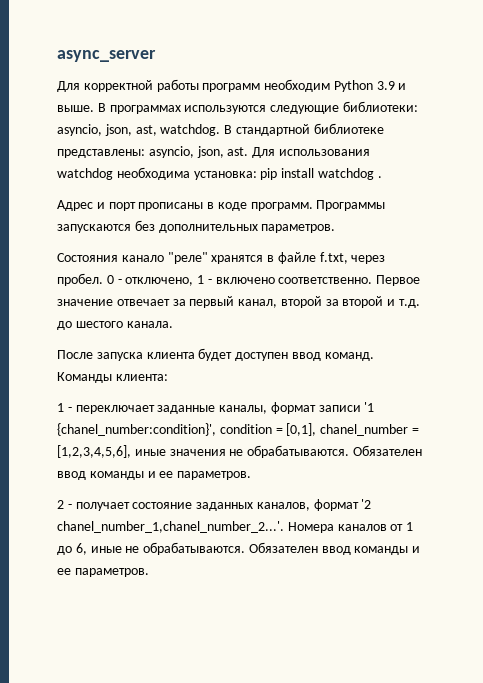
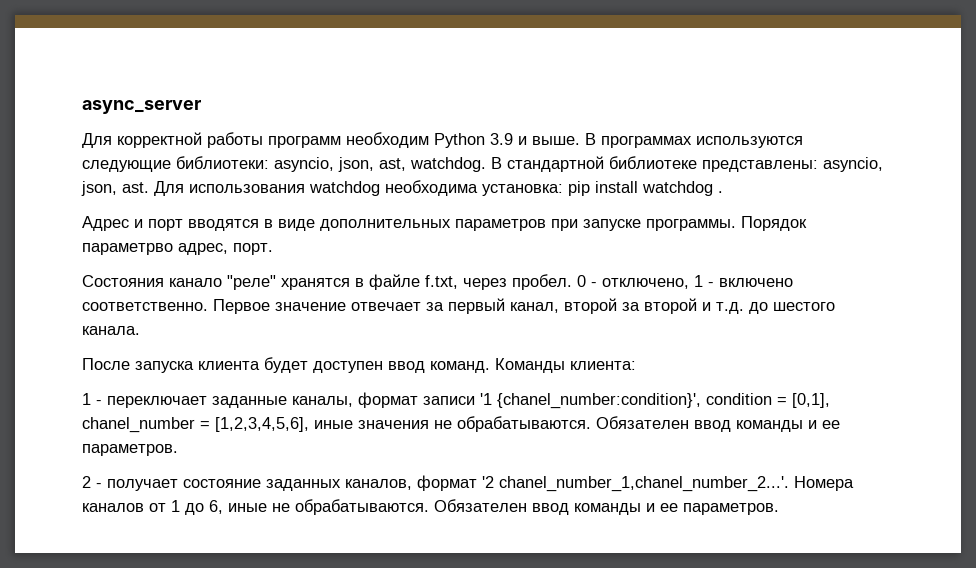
- Адрес и порт прописаны в коде программ. Программы запускаются без дополнительных параметров.
+ Адрес и порт вводятся в виде дополнительных параметров при запуске программы. Порядок параметрво адрес, порт.

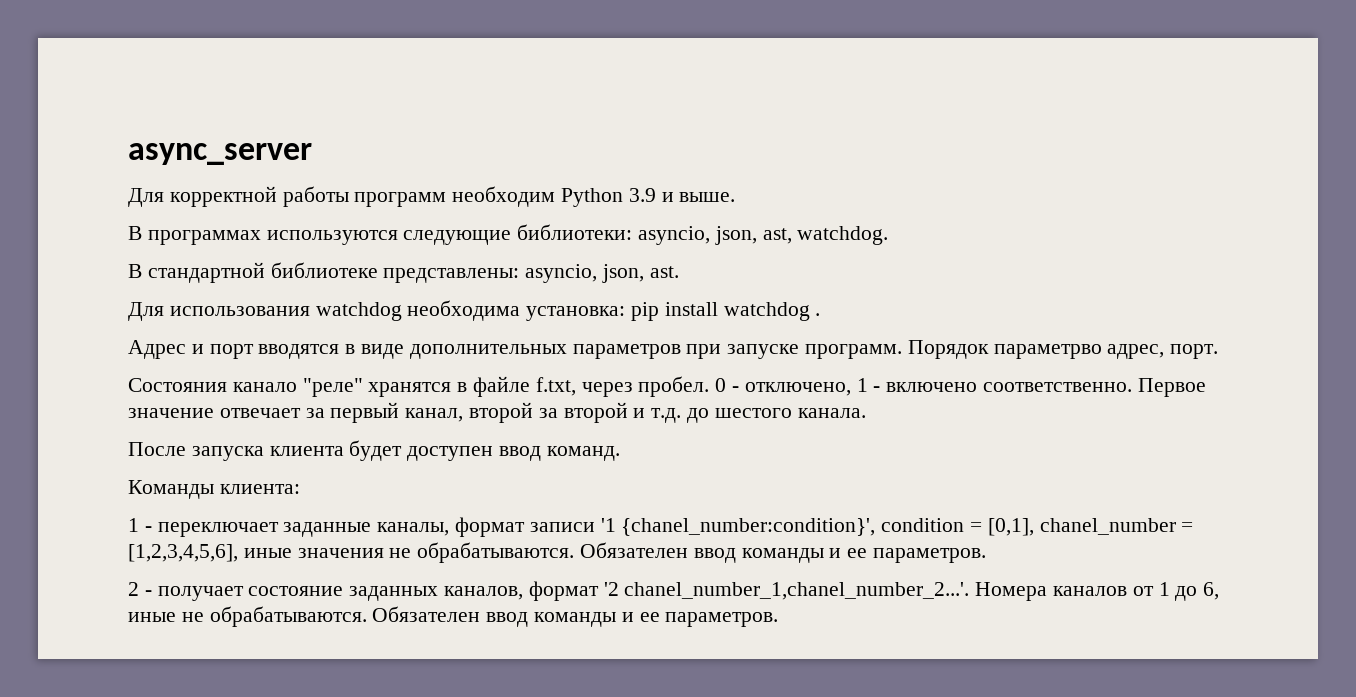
- Для корректной работы программ необходим Python 3.9 и выше. В программах используются следующие библиотеки: asyncio, json, ast, watchdog. В стандартной библиотеке представлены: asyncio, json, ast. Для использования watchdog необходима установка: pip install watchdog .
+ Для корректной работы программ необходим Python 3.9 и выше.
+ В программах используются следующие библиотеки: asyncio, json, ast, watchdog.
+ В стандартной библиотеке представлены: asyncio, json, ast.
+ Для использования watchdog необходима установка: pip install watchdog .
- Адрес и порт вводятся в виде дополнительных параметров при запуске программы.
+ Адрес и порт вводятся в виде дополнительных параметров при запуске программ.
- После запуска клиента будет доступен ввод команд. Команды клиента:
+ После запуска клиента будет доступен ввод команд.
+ Команды клиента:

